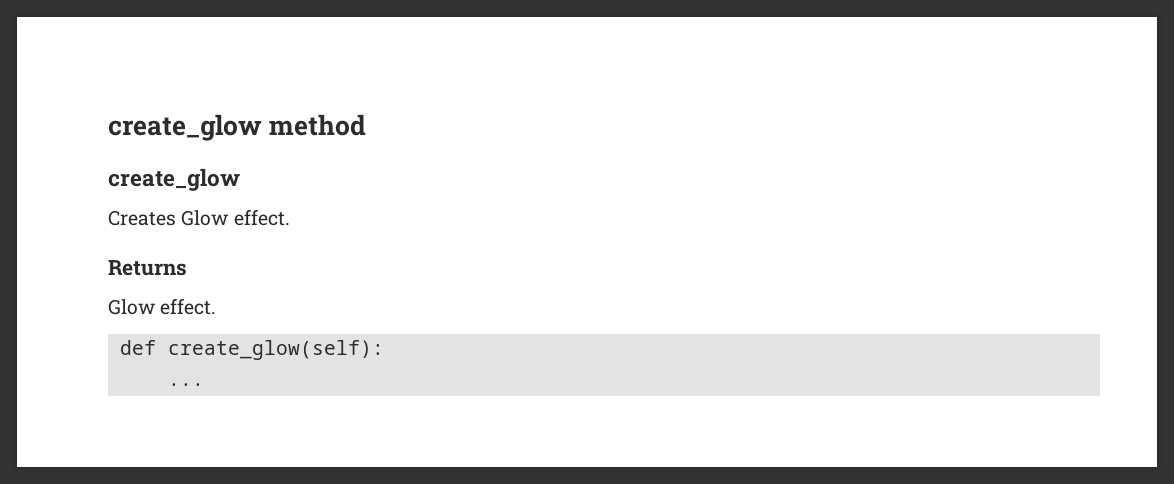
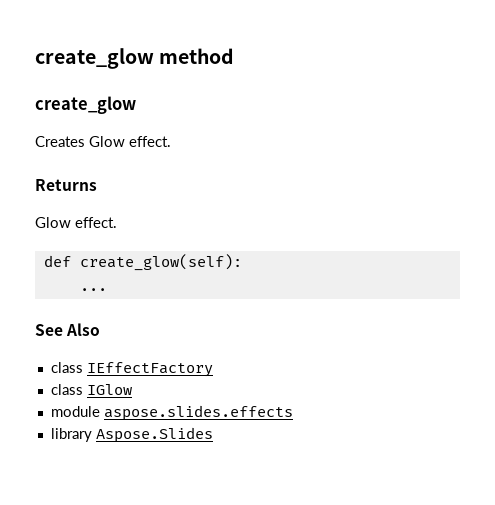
+ See Also
+ class IEffectFactory
+ class IGlow
+ module aspose.slides.effects
+ library Aspose.Slides

